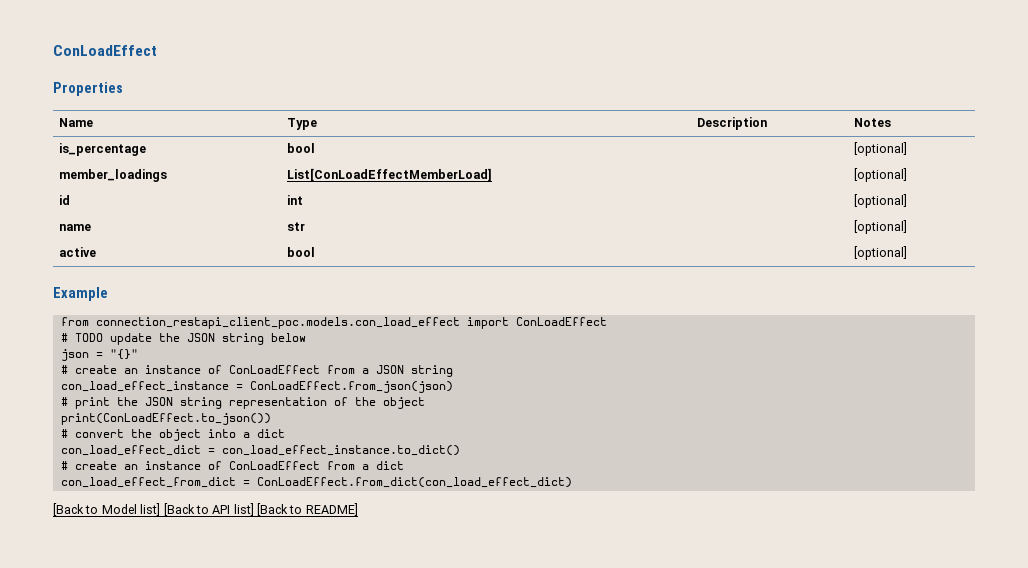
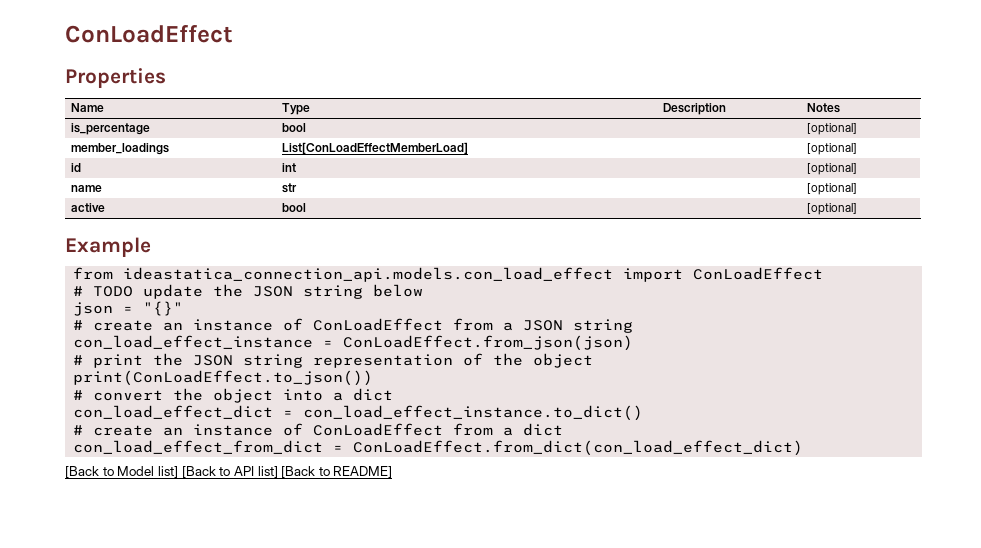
- from connection_restapi_client_poc.models.con_load_effect import ConLoadEffect
+ from ideastatica_connection_api.models.con_load_effect import ConLoadEffect

